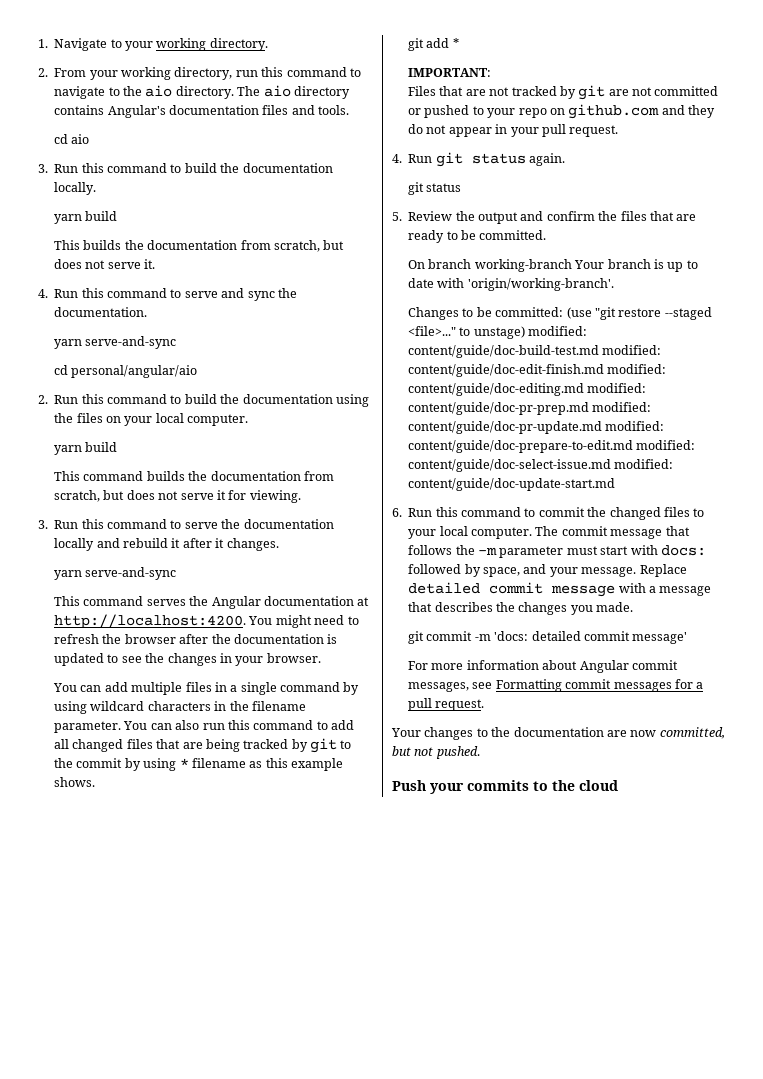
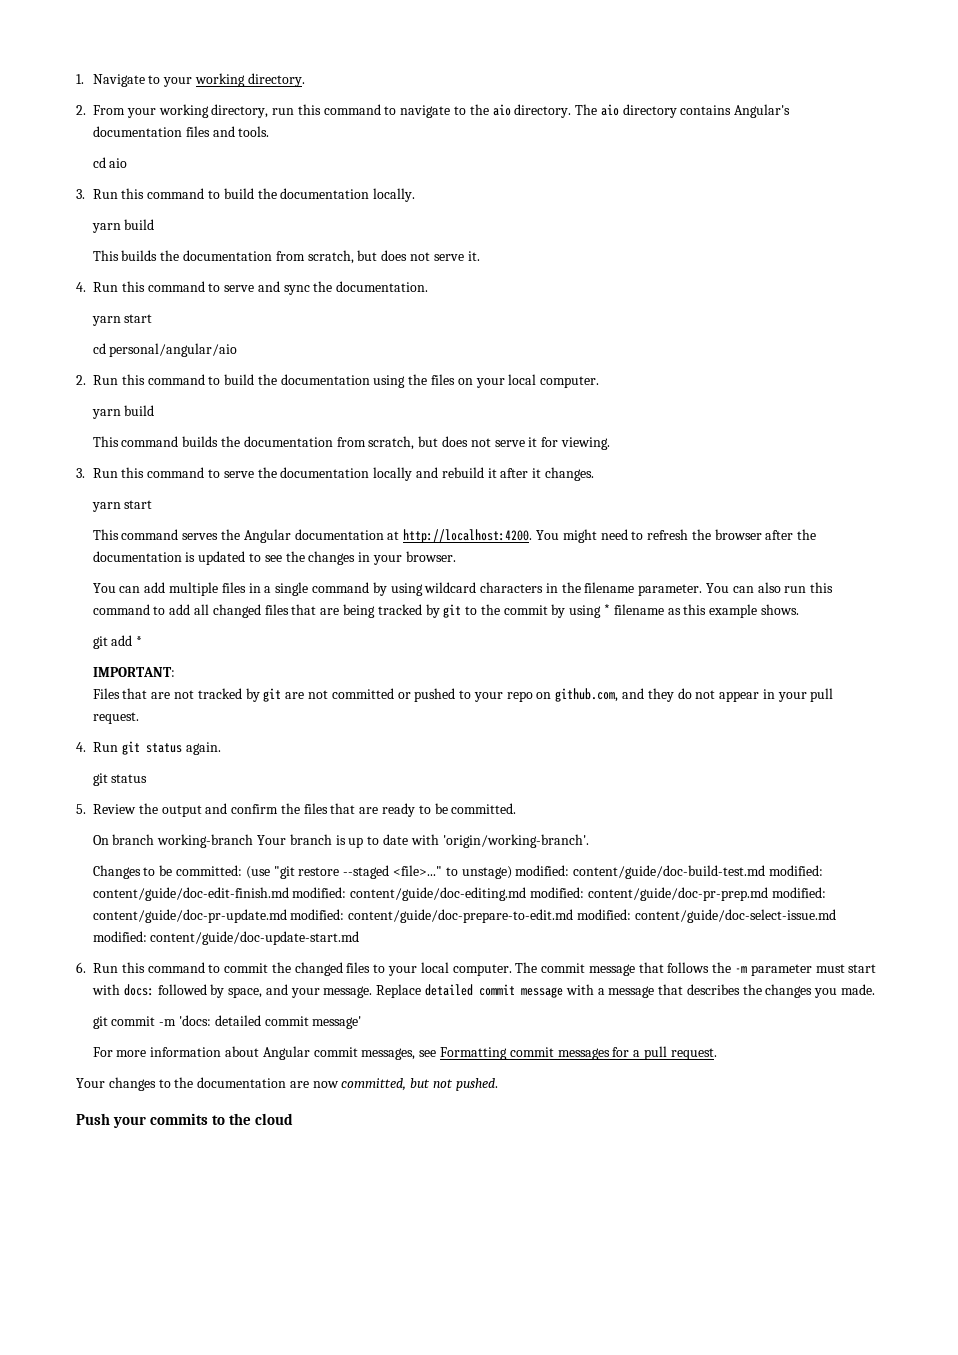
  4. Run this command to serve and sync the documentation.
- yarn serve-and-sync
+ yarn start
  3. Run this command to serve the documentation locally and rebuild it after it changes.
- yarn serve-and-sync
+ yarn start
- Files that are not tracked by git are not committed or pushed to your repo on github.com and they do not appear in your pull request.
+ Files that are not tracked by git are not committed or pushed to your repo on github.com, and they do not appear in your pull request.

